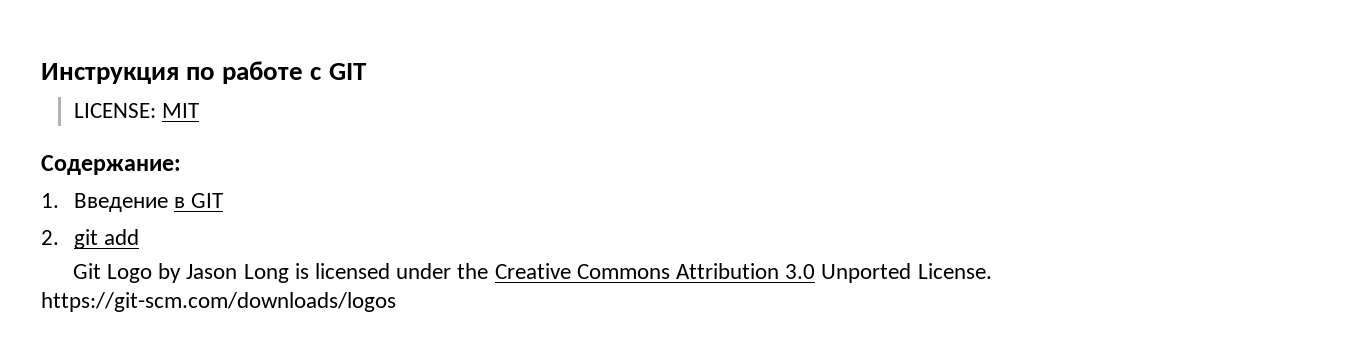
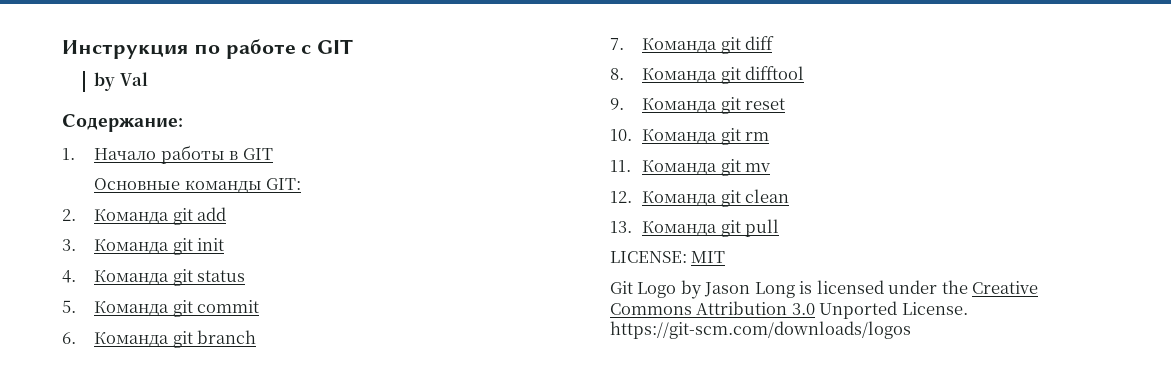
- LICENSE: MIT
+ by Val
- 1. Введение в GIT
+ 1. Начало работы в GIT
+ Основные команды GIT:
- 2. git add
+ 2. Команда git add
+ 3. Команда git init
+ 4. Команда git status
+ 5. Команда git commit
+ 6. Команда git branch
+ 7. Команда git diff
+ 8. Команда git difftool
+ 9. Команда git reset
+ 10. Команда git rm
+ 11. Команда git mv
+ 12. Команда git clean
+ 13. Команда git pull
+ LICENSE: MIT

